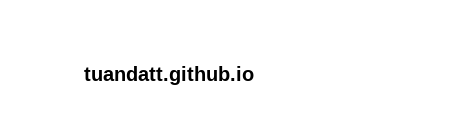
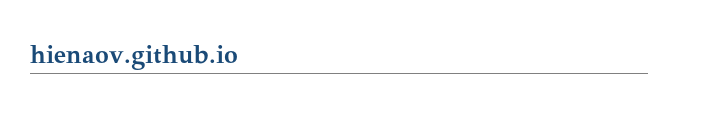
- tuandatt.github.io
+ hienaov.github.io

